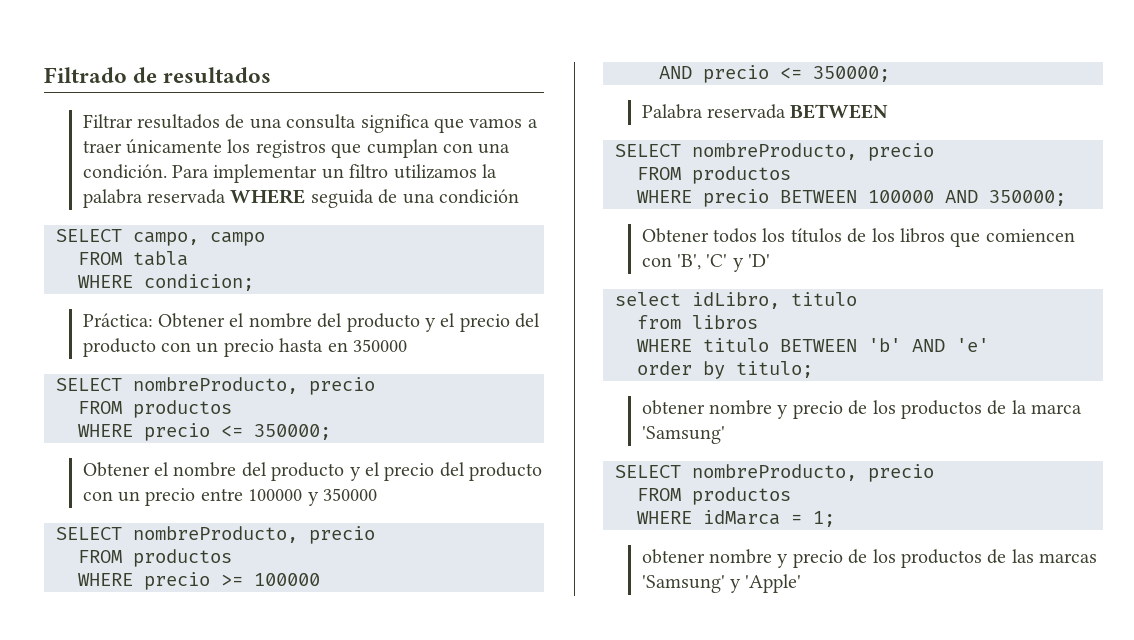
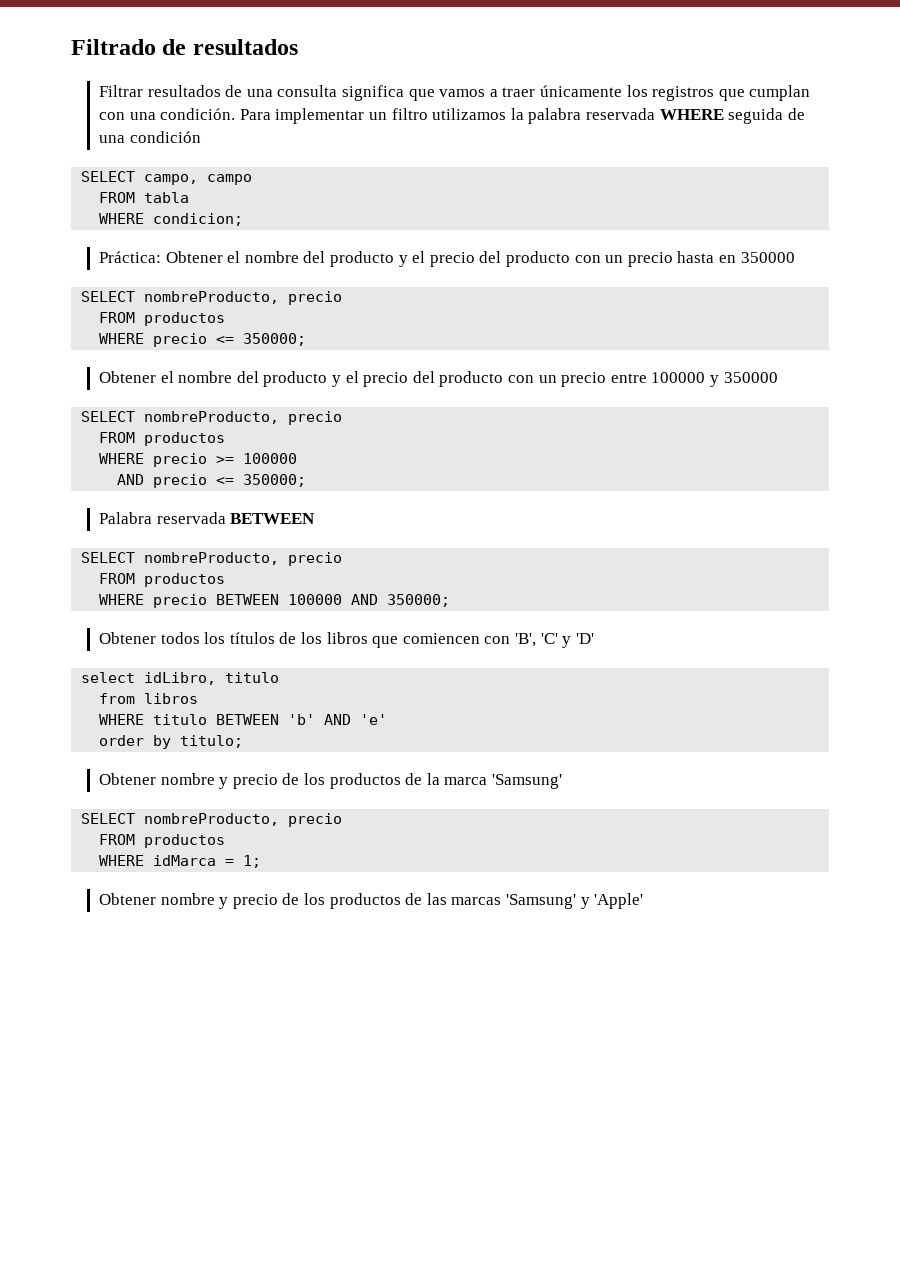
- obtener nombre y precio de los productos de la marca 'Samsung'
+ Obtener nombre y precio de los productos de la marca 'Samsung'
- obtener nombre y precio de los productos de las marcas 'Samsung' y 'Apple'
+ Obtener nombre y precio de los productos de las marcas 'Samsung' y 'Apple'

